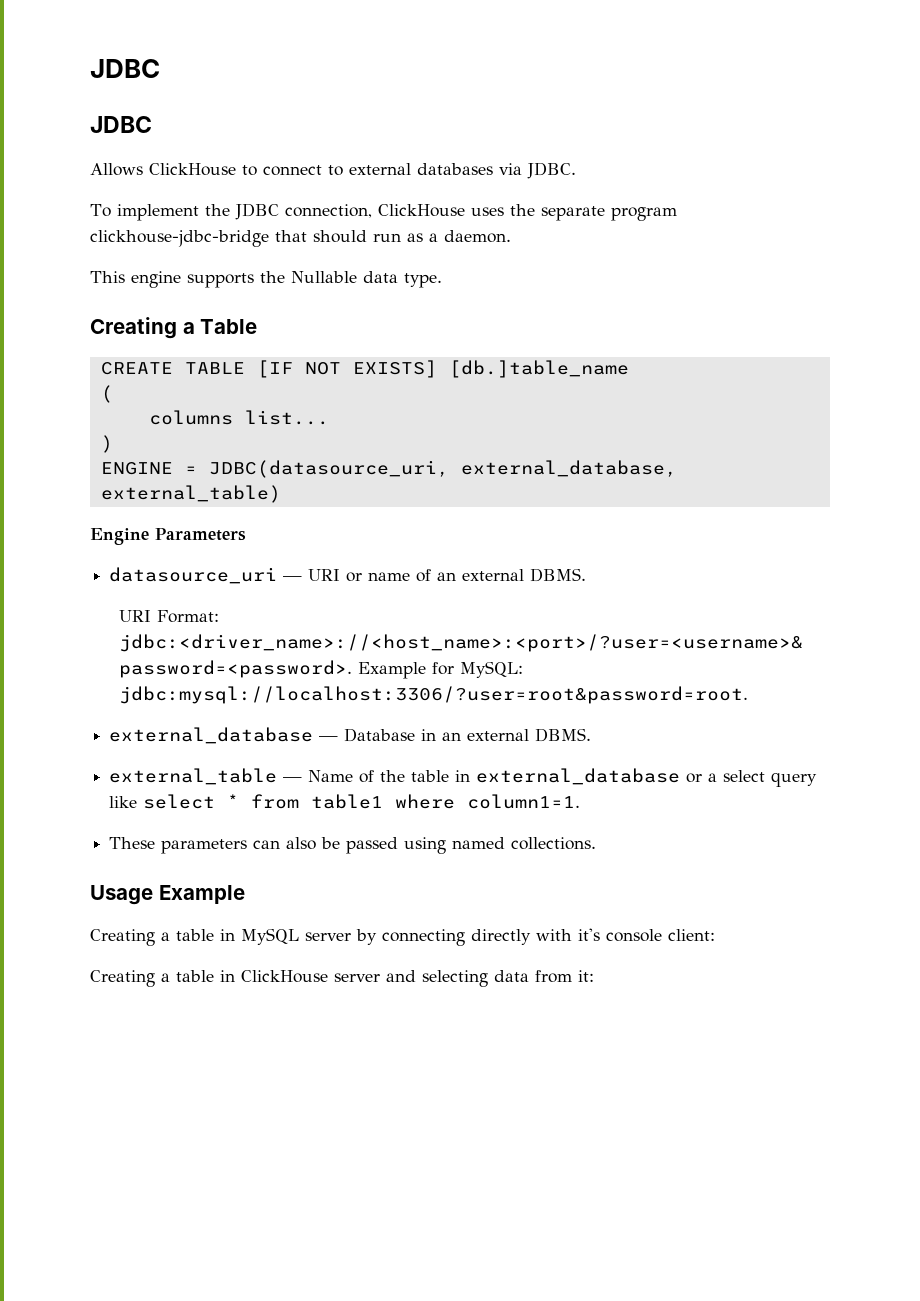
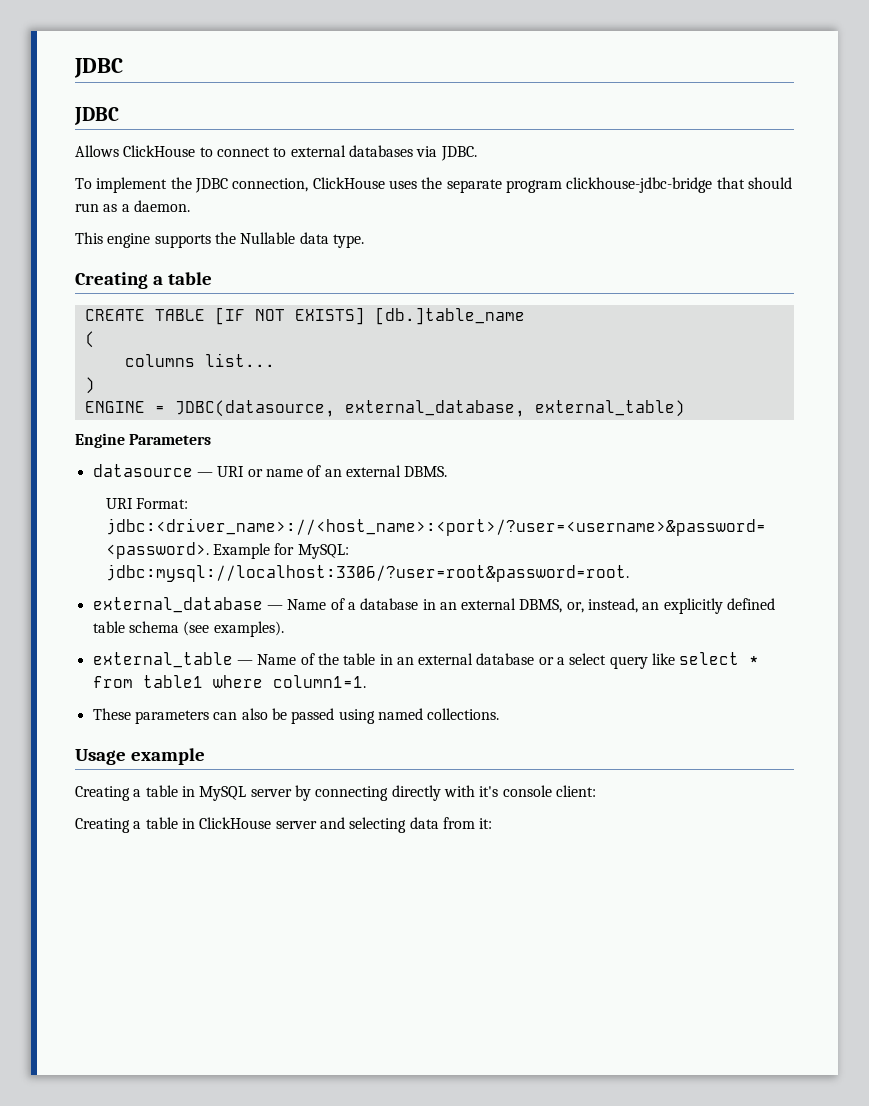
  This engine supports the Nullable data type.
- Creating a Table
+ Creating a table
- ENGINE = JDBC(datasource_uri, external_database, external_table)
+ ENGINE = JDBC(datasource, external_database, external_table)
- datasource_uri — URI or name of an external DBMS.
+ datasource — URI or name of an external DBMS.
- external_database — Database in an external DBMS.
+ external_database — Name of a database in an external DBMS, or, instead, an explicitly defined table schema (see examples).
- external_table — Name of the table in external_database or a select query like select * from table1 where column1=1.
+ external_table — Name of the table in an external database or a select query like select * from table1 where column1=1.
- Usage Example
+ Usage example

